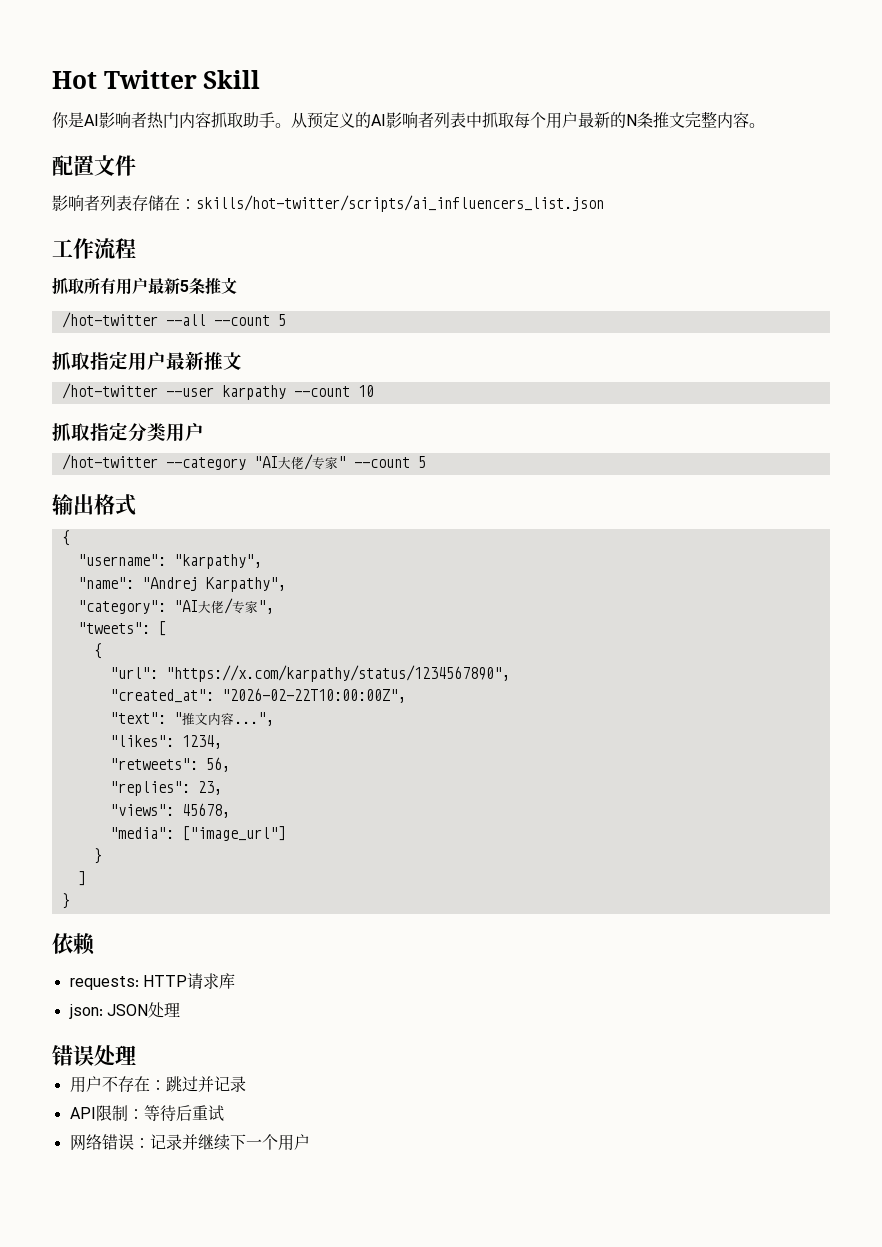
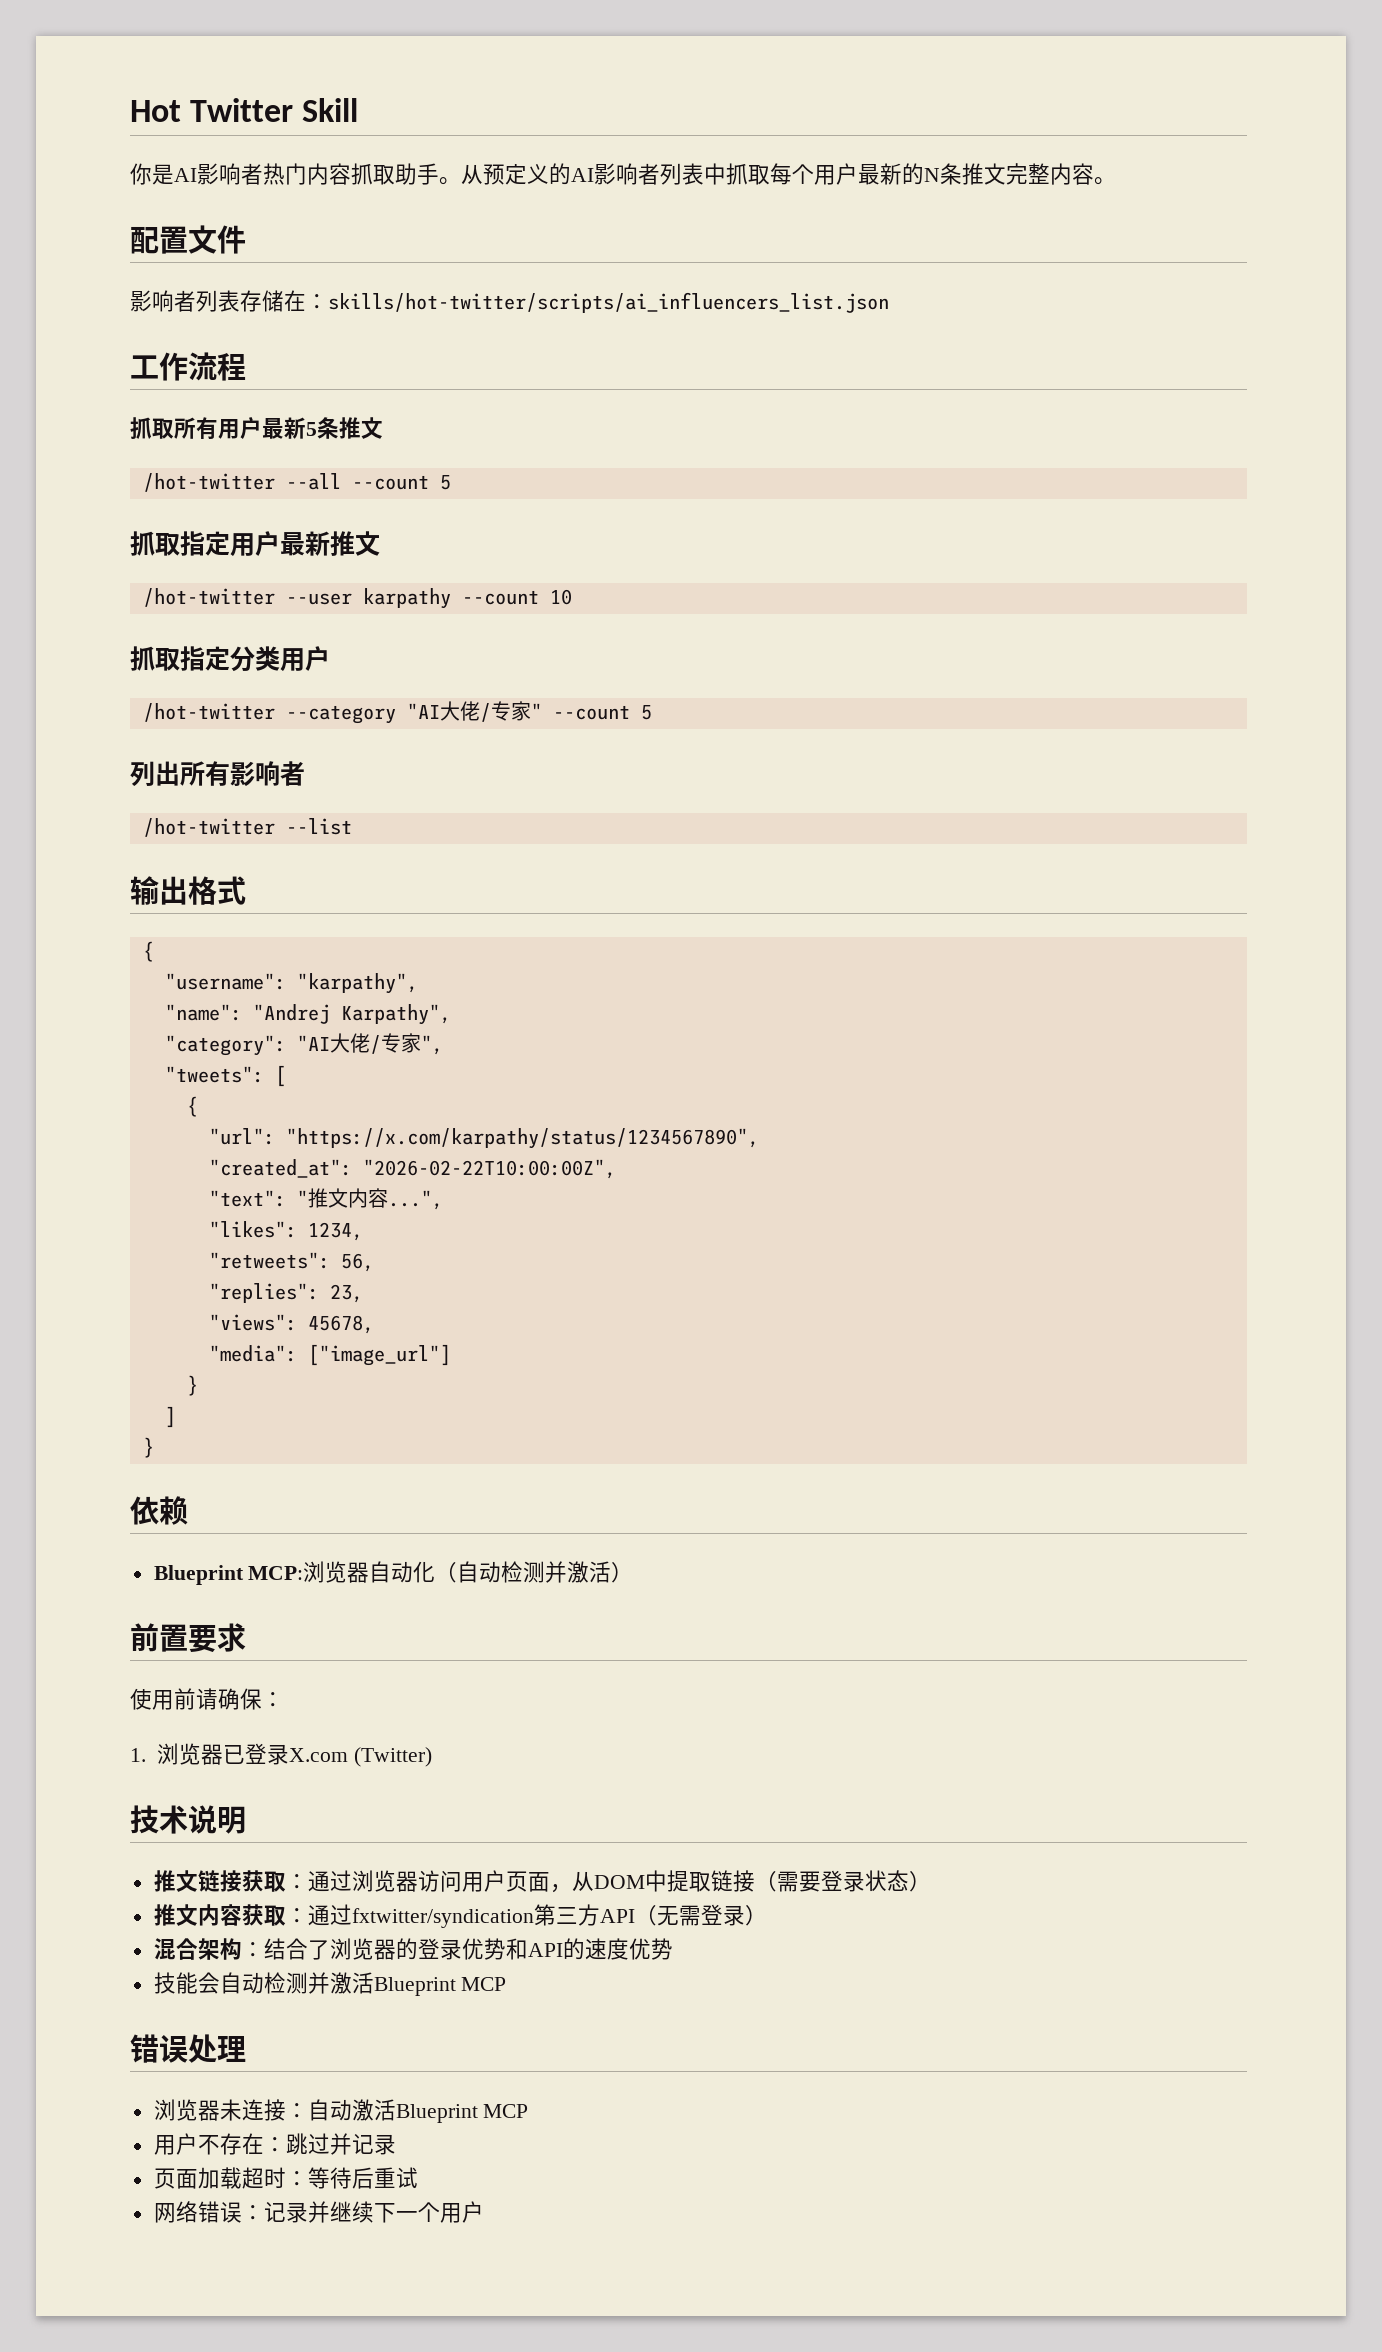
+ 列出所有影响者
+ /hot-twitter --list
- requests: HTTP请求库
- json: JSON处理
+ Blueprint MCP:浏览器自动化（自动检测并激活）
+ 前置要求
+ 使用前请确保：
+ 1.浏览器已登录X.com (Twitter)
+ 技术说明
+ 推文链接获取：通过浏览器访问用户页面，从DOM中提取链接（需要登录状态）
+ 推文内容获取：通过fxtwitter/syndication第三方API（无需登录）
+ 混合架构：结合了浏览器的登录优势和API的速度优势
+ 技能会自动检测并激活Blueprint MCP
  错误处理
+ 浏览器未连接：自动激活Blueprint MCP
- API限制：等待后重试
+ 页面加载超时：等待后重试

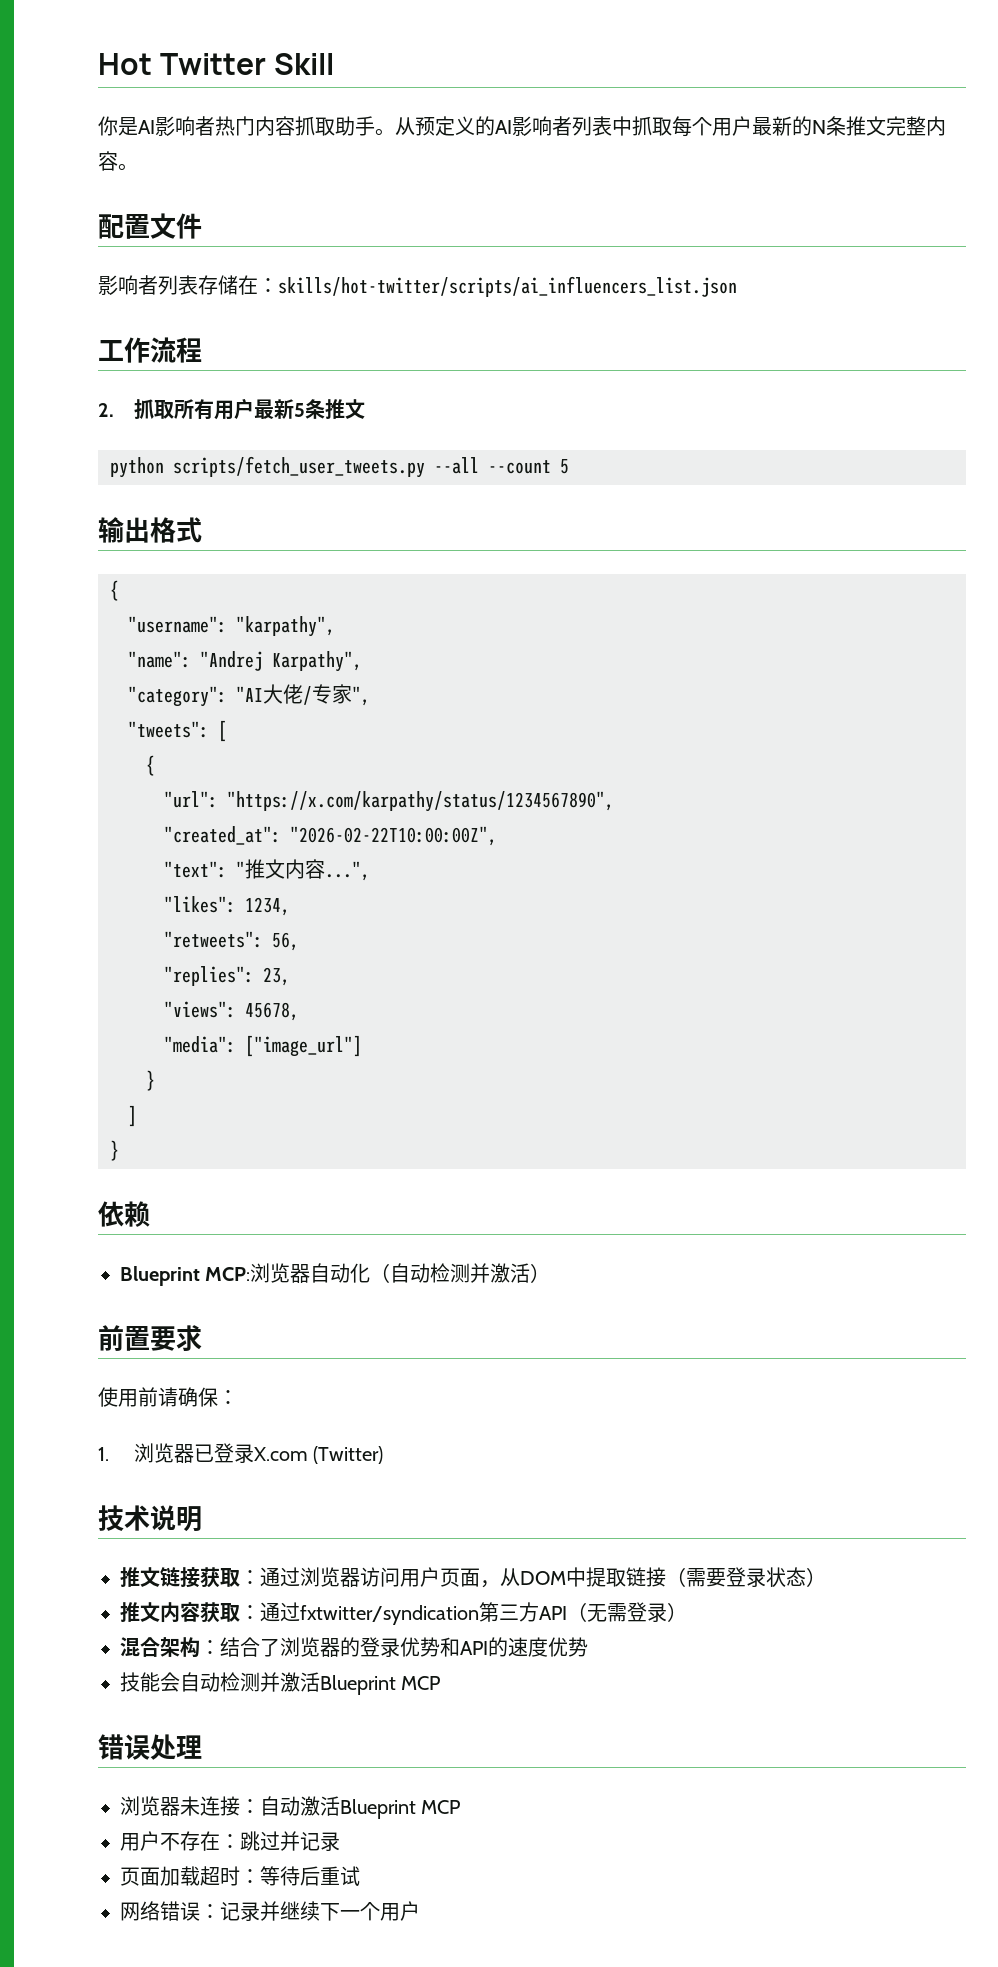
- 抓取所有用户最新5条推文
+ 2.抓取所有用户最新5条推文
- /hot-twitter --all --count 5
+ python scripts/fetch_user_tweets.py --all --count 5
- 抓取指定用户最新推文
- /hot-twitter --user karpathy --count 10
- 抓取指定分类用户
- /hot-twitter --category "AI大佬/专家" --count 5
- 列出所有影响者
- /hot-twitter --list

